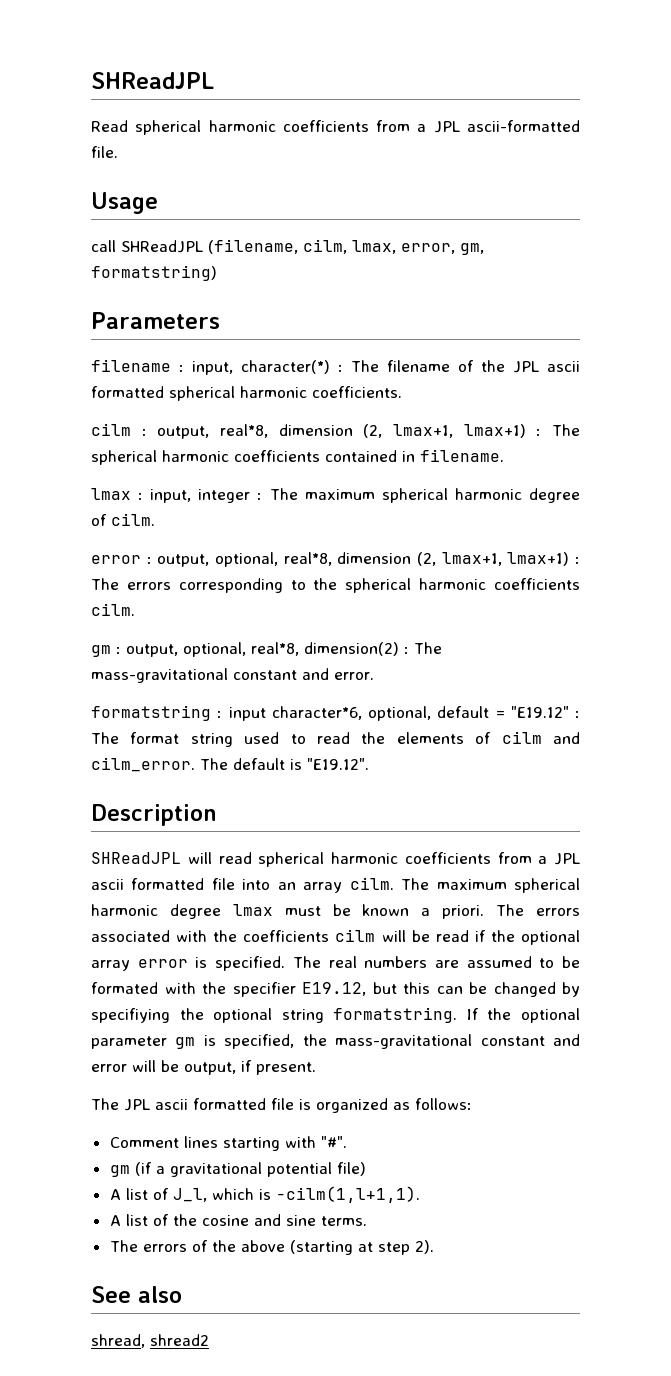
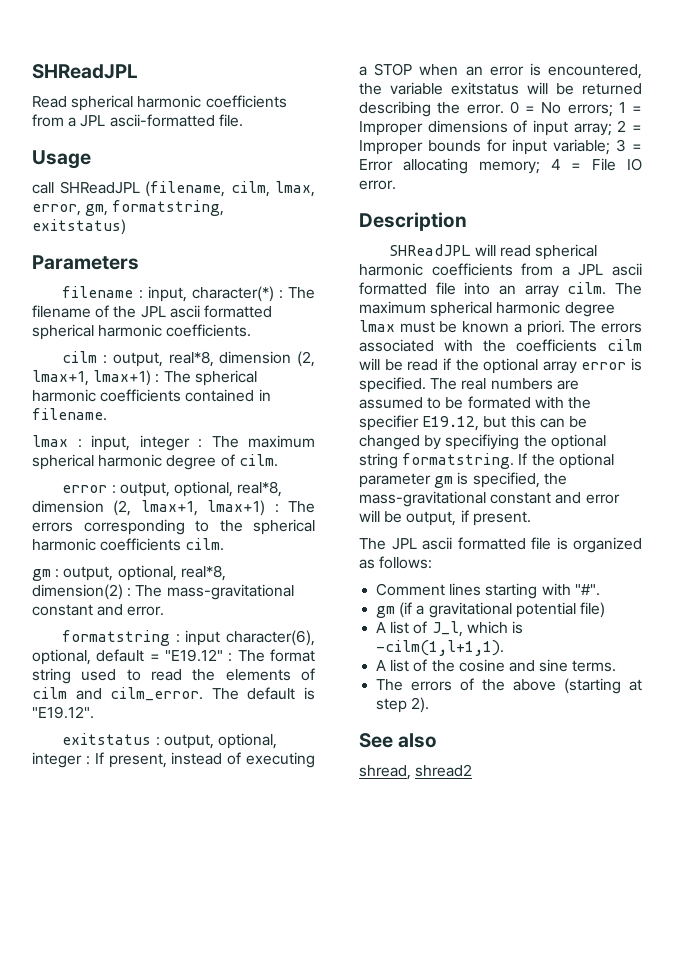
- call SHReadJPL (filename, cilm, lmax, error, gm, formatstring)
+ call SHReadJPL (filename, cilm, lmax, error, gm, formatstring, exitstatus)
- formatstring : input character*6, optional, default = "E19.12" : The format string used to read the elements of cilm and cilm_error.
+ formatstring : input character(6), optional, default = "E19.12" : The format string used to read the elements of cilm and cilm_error.
+ exitstatus : output, optional, integer : If present, instead of executing a STOP when an error is encountered, the variable exitstatus will be returned describing the error. 0 = No errors; 1 = Improper dimensions of input array; 2 = Improper bounds for input variable; 3 = Error allocating memory; 4 = File IO error.

